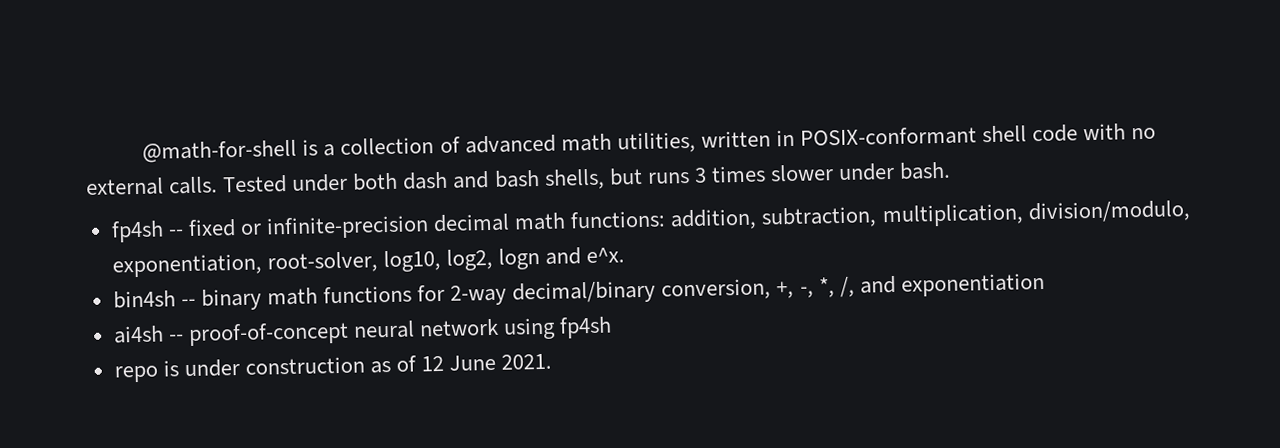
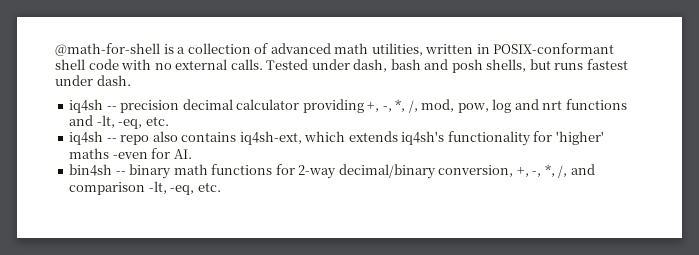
- Tested under both dash and bash shells, but runs 3 times slower under bash.
- fp4sh -- fixed or infinite-precision decimal math functions: addition, subtraction, multiplication, division/modulo, exponentiation, root-solver, log10, log2, logn and e^x.
+ Tested under dash, bash and posh shells, but runs fastest under dash.
+ iq4sh -- precision decimal calculator providing +, -, *, /, mod, pow, log and nrt functions and -lt, -eq, etc.
+ iq4sh -- repo also contains iq4sh-ext, which extends iq4sh's functionality for 'higher' maths -even for AI.
- bin4sh -- binary math functions for 2-way decimal/binary conversion, +, -, *, /, and exponentiation
- ai4sh -- proof-of-concept neural network using fp4sh
- repo is under construction as of 12 June 2021.
+ bin4sh -- binary math functions for 2-way decimal/binary conversion, +, -, *, /, and comparison -lt, -eq, etc.

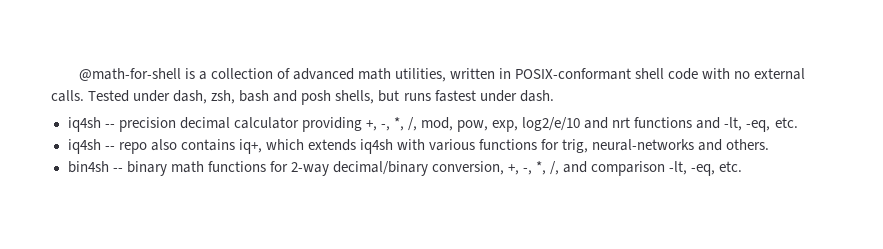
- Tested under dash, bash and posh shells, but runs fastest under dash.
+ Tested under dash, zsh, bash and posh shells, but runs fastest under dash.
- iq4sh -- precision decimal calculator providing +, -, *, /, mod, pow, log and nrt functions and -lt, -eq, etc.
+ iq4sh -- precision decimal calculator providing +, -, *, /, mod, pow, exp, log2/e/10 and nrt functions and -lt, -eq, etc.
- iq4sh -- repo also contains iq4sh-ext, which extends iq4sh's functionality for 'higher' maths -even for AI.
+ iq4sh -- repo also contains iq+, which extends iq4sh with various functions for trig, neural-networks and others.

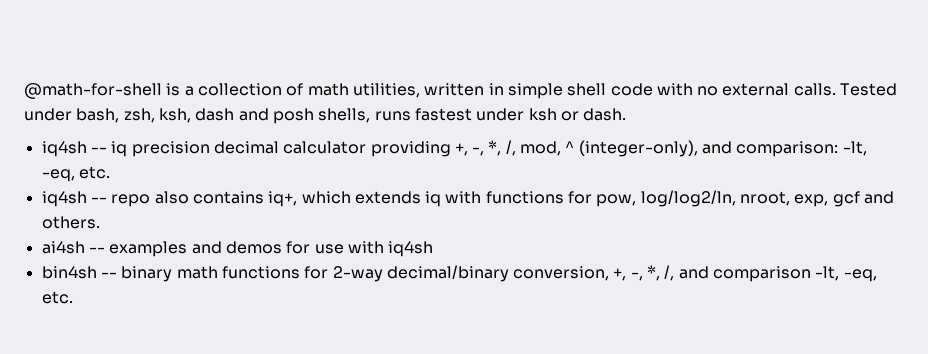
- @math-for-shell is a collection of advanced math utilities, written in POSIX-conformant shell code with no external calls.
+ @math-for-shell is a collection of math utilities, written in simple shell code with no external calls.
- Tested under dash, zsh, bash and posh shells, but runs fastest under dash.
+ Tested under bash, zsh, ksh, dash and posh shells, runs fastest under ksh or dash.
- iq4sh -- precision decimal calculator providing +, -, *, /, mod, pow, exp, log2/e/10 and nrt functions and -lt, -eq, etc.
+ iq4sh -- iq precision decimal calculator providing +, -, *, /, mod, ^ (integer-only), and comparison: -lt, -eq, etc.
- iq4sh -- repo also contains iq+, which extends iq4sh with various functions for trig, neural-networks and others.
+ iq4sh -- repo also contains iq+, which extends iq with functions for pow, log/log2/ln, nroot, exp, gcf and others.
+ ai4sh -- examples and demos for use with iq4sh

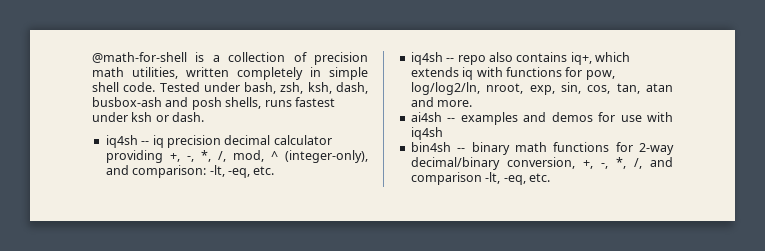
- @math-for-shell is a collection of math utilities, written in simple shell code with no external calls.
+ @math-for-shell is a collection of precision math utilities, written completely in simple shell code.
- Tested under bash, zsh, ksh, dash and posh shells, runs fastest under ksh or dash.
+ Tested under bash, zsh, ksh, dash, busbox-ash and posh shells, runs fastest under ksh or dash.
- iq4sh -- repo also contains iq+, which extends iq with functions for pow, log/log2/ln, nroot, exp, gcf and others.
+ iq4sh -- repo also contains iq+, which extends iq with functions for pow, log/log2/ln, nroot, exp, sin, cos, tan, atan and more.

